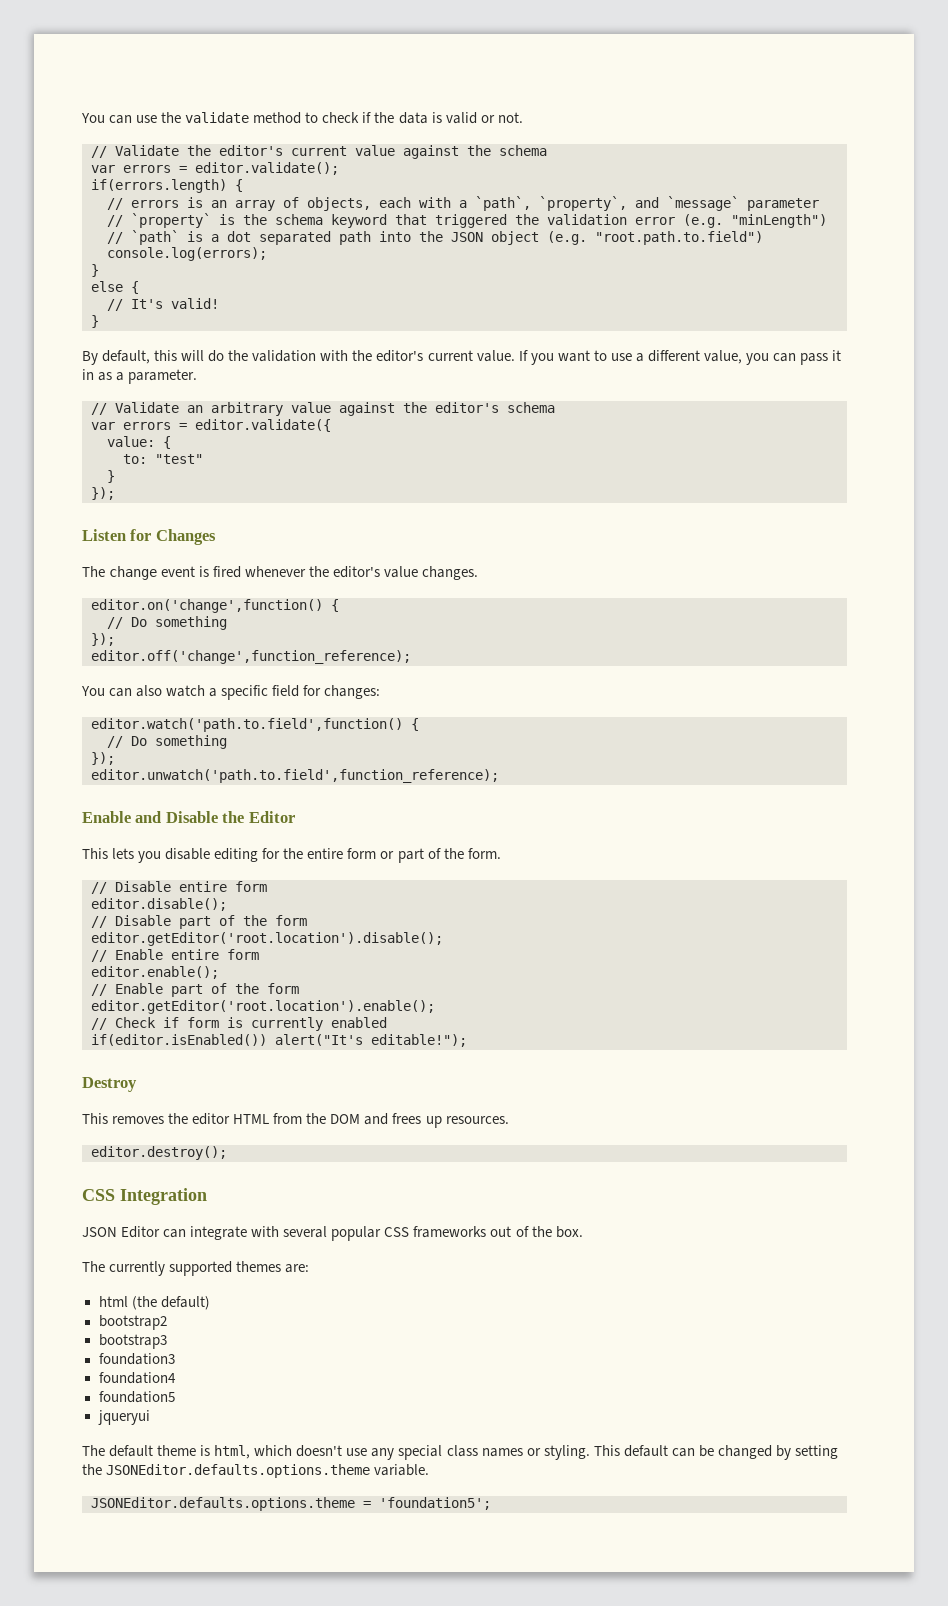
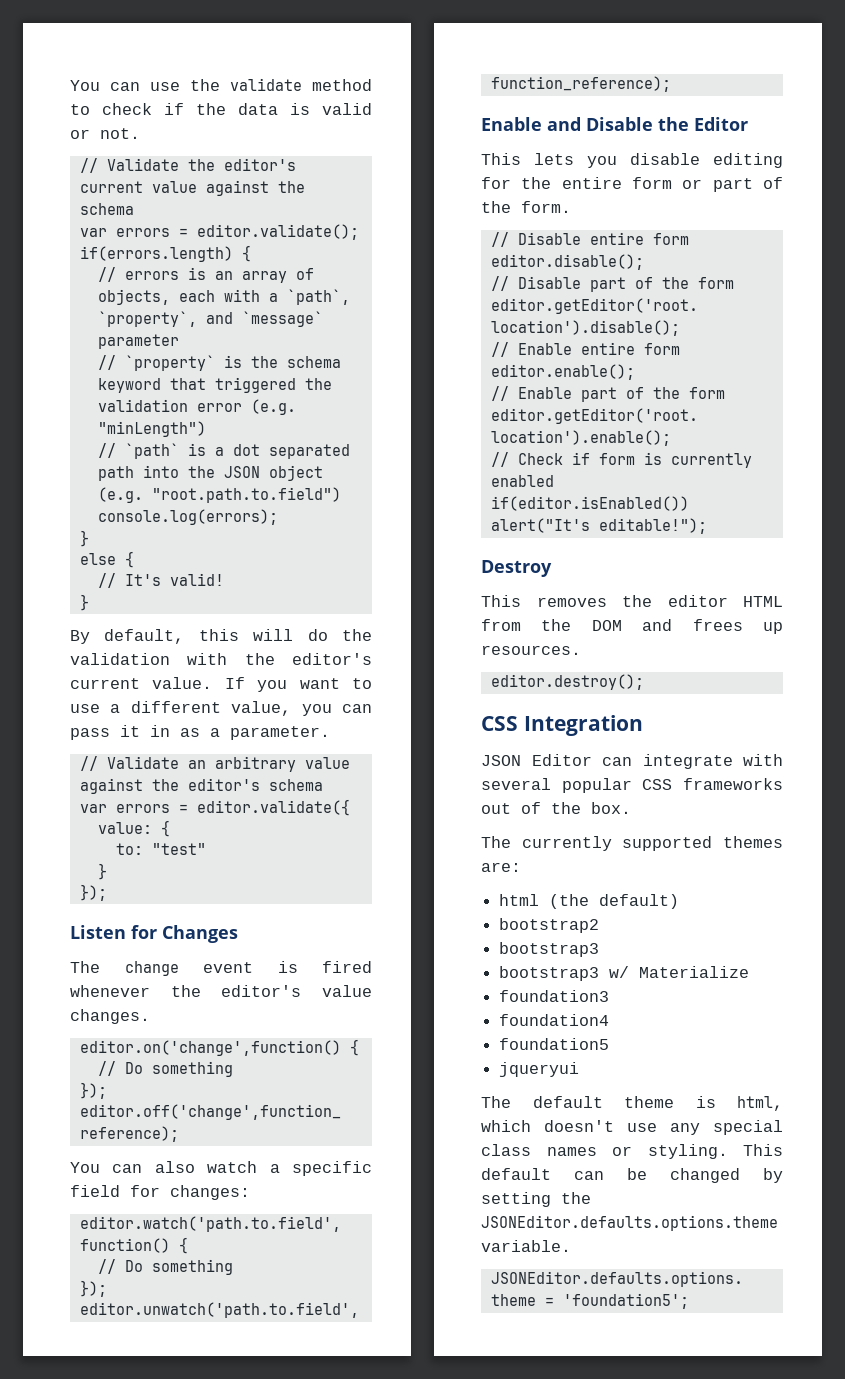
+ bootstrap3 w/ Materialize

